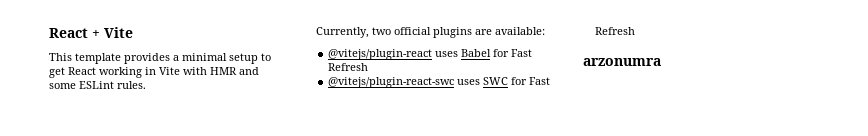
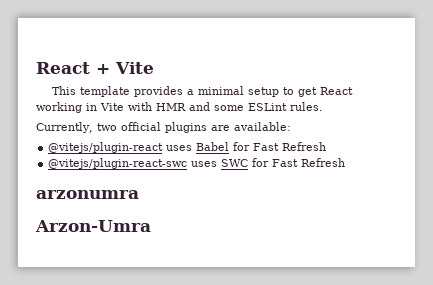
+ Arzon-Umra

